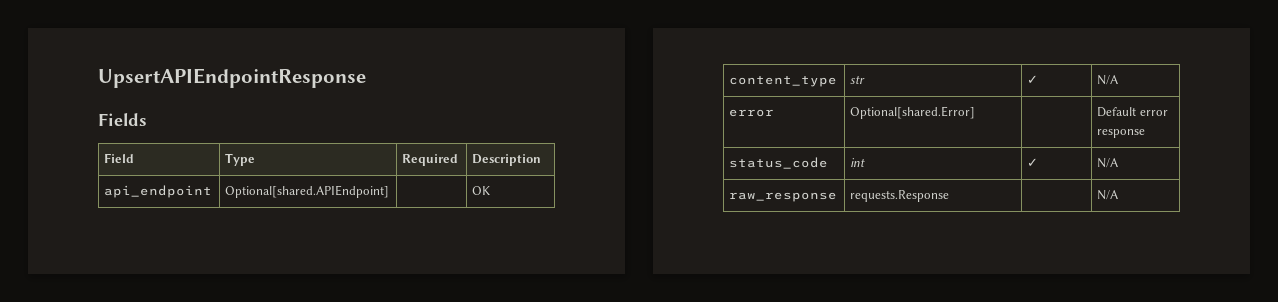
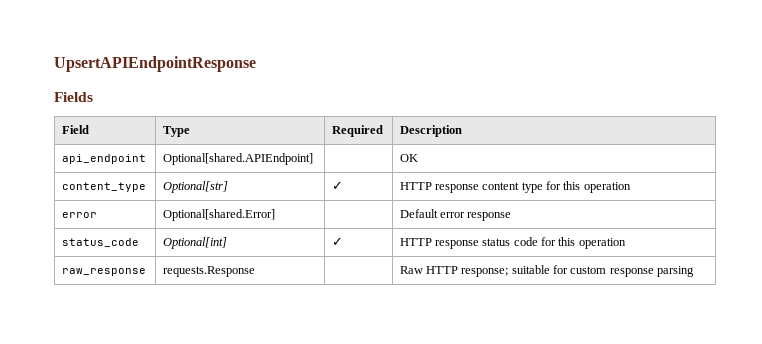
- content_type | str | ✓ | N/A
+ content_type | Optional[str] | ✓ | HTTP response content type for this operation
- status_code | int | ✓ | N/A
- raw_response | requests.Response | | N/A
+ status_code | Optional[int] | ✓ | HTTP response status code for this operation
+ raw_response | requests.Response | | Raw HTTP response; suitable for custom response parsing

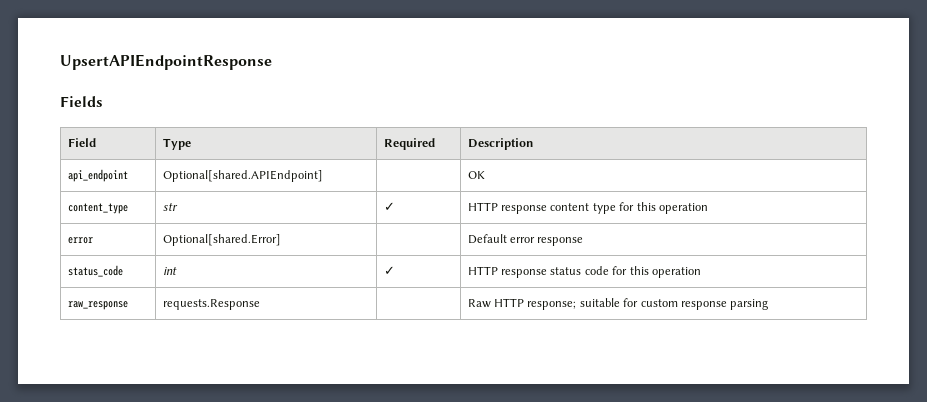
- content_type | Optional[str] | ✓ | HTTP response content type for this operation
+ content_type | str | ✓ | HTTP response content type for this operation
- status_code | Optional[int] | ✓ | HTTP response status code for this operation
+ status_code | int | ✓ | HTTP response status code for this operation

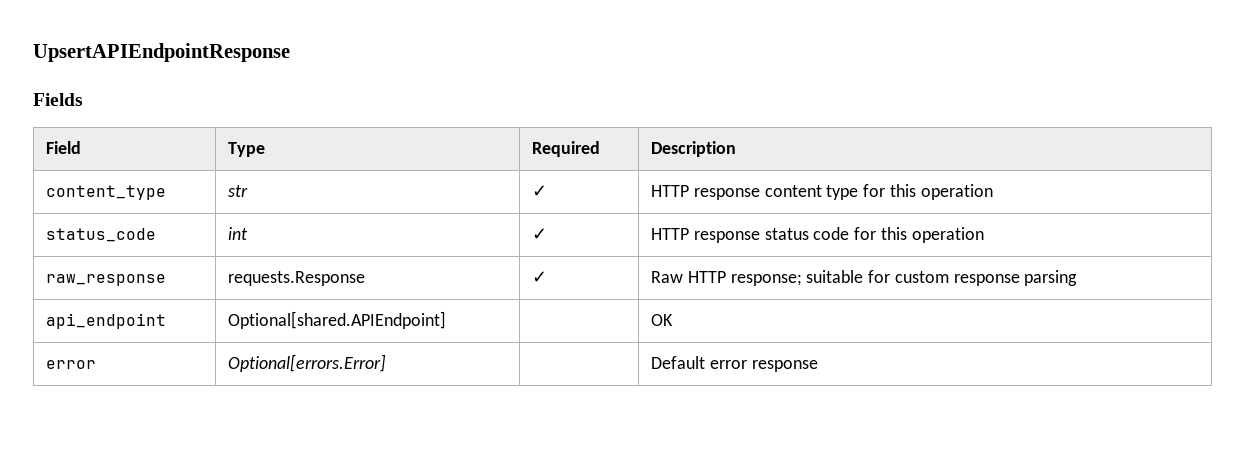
- api_endpoint | Optional[shared.APIEndpoint] | | OK
- error | Optional[shared.Error] | | Default error response
- raw_response | requests.Response | | Raw HTTP response; suitable for custom response parsing
+ raw_response | requests.Response | ✓ | Raw HTTP response; suitable for custom response parsing
+ api_endpoint | Optional[shared.APIEndpoint] | | OK
+ error | Optional[errors.Error] | | Default error response

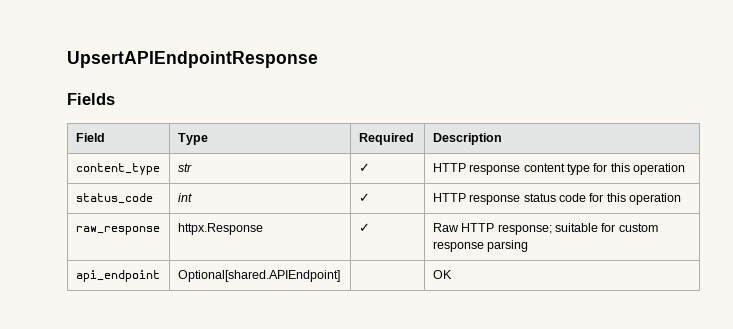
- raw_response | requests.Response | ✓ | Raw HTTP response; suitable for custom response parsing
+ raw_response | httpx.Response | ✓ | Raw HTTP response; suitable for custom response parsing
- error | Optional[errors.Error] | | Default error response

